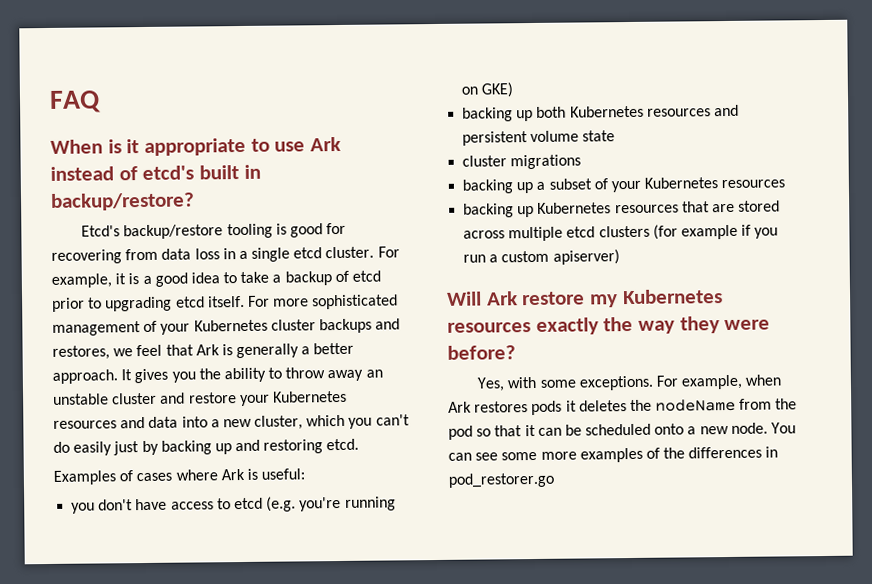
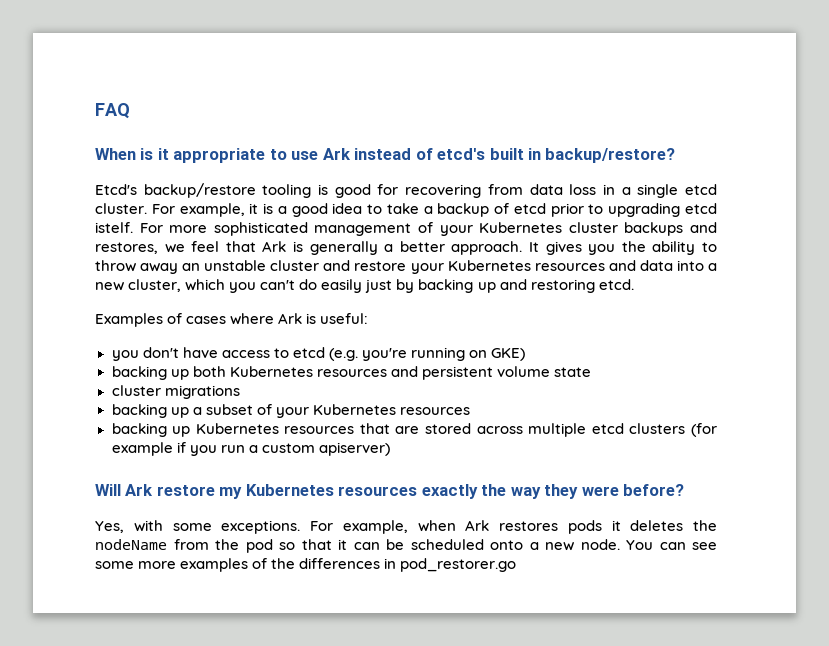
- For example, it is a good idea to take a backup of etcd prior to upgrading etcd itself.
+ For example, it is a good idea to take a backup of etcd prior to upgrading etcd istelf.

